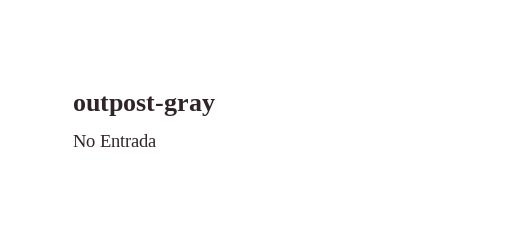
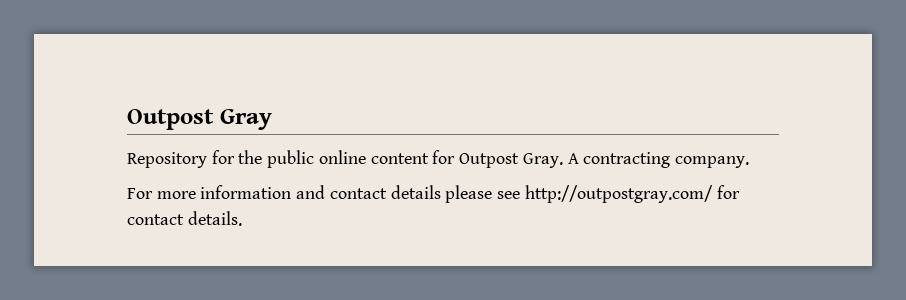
- outpost-gray
- No Entrada
+ Outpost Gray
+ Repository for the public online content for Outpost Gray. A contracting company.
+ For more information and contact details please see http://outpostgray.com/ for contact details.

